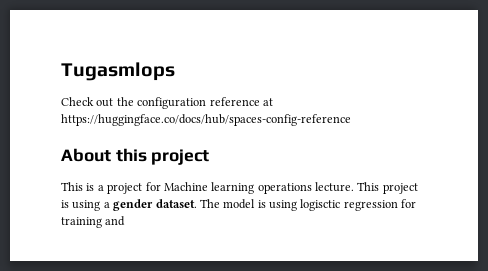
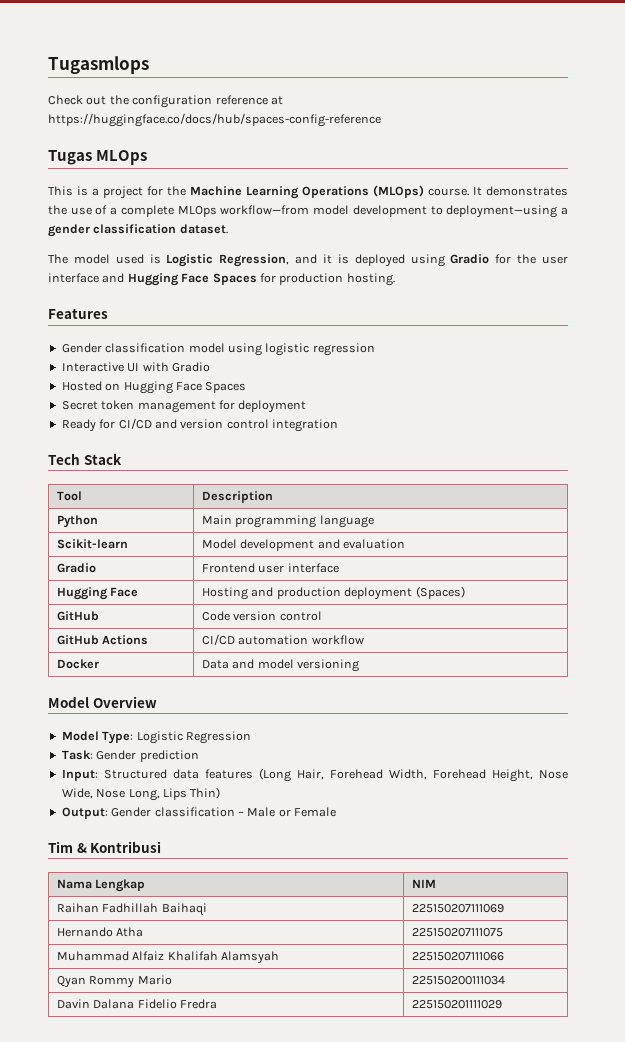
- About this project
+ Tugas MLOps
- This is a project for Machine learning operations lecture. This project is using a gender dataset. The model is using logisctic regression for training and
+ This is a project for the Machine Learning Operations (MLOps) course. It demonstrates the use of a complete MLOps workflow—from model development to deployment—using a gender classification dataset.
+ The model used is Logistic Regression, and it is deployed using Gradio for the user interface and Hugging Face Spaces for production hosting.
+ Features
+ Gender classification model using logistic regression
+ Interactive UI with Gradio
+ Hosted on Hugging Face Spaces
+ Secret token management for deployment
+ Ready for CI/CD and version control integration
+ Tech Stack
+ Tool | Description
+ Python | Main programming language
+ Scikit-learn | Model development and evaluation
+ Gradio | Frontend user interface
+ Hugging Face | Hosting and production deployment (Spaces)
+ GitHub | Code version control
+ GitHub Actions | CI/CD automation workflow
+ Docker | Data and model versioning
+ Model Overview
+ Model Type: Logistic Regression
+ Task: Gender prediction
+ Input: Structured data features (Long Hair, Forehead Width, Forehead Height, Nose Wide, Nose Long, Lips Thin)
+ Output: Gender classification – Male or Female
+ Tim & Kontribusi
+ Nama Lengkap | NIM
+ Raihan Fadhillah Baihaqi | 225150207111069
+ Hernando Atha | 225150207111075
+ Muhammad Alfaiz Khalifah Alamsyah | 225150207111066
+ Qyan Rommy Mario | 225150200111034
+ Davin Dalana Fidelio Fredra | 225150201111029

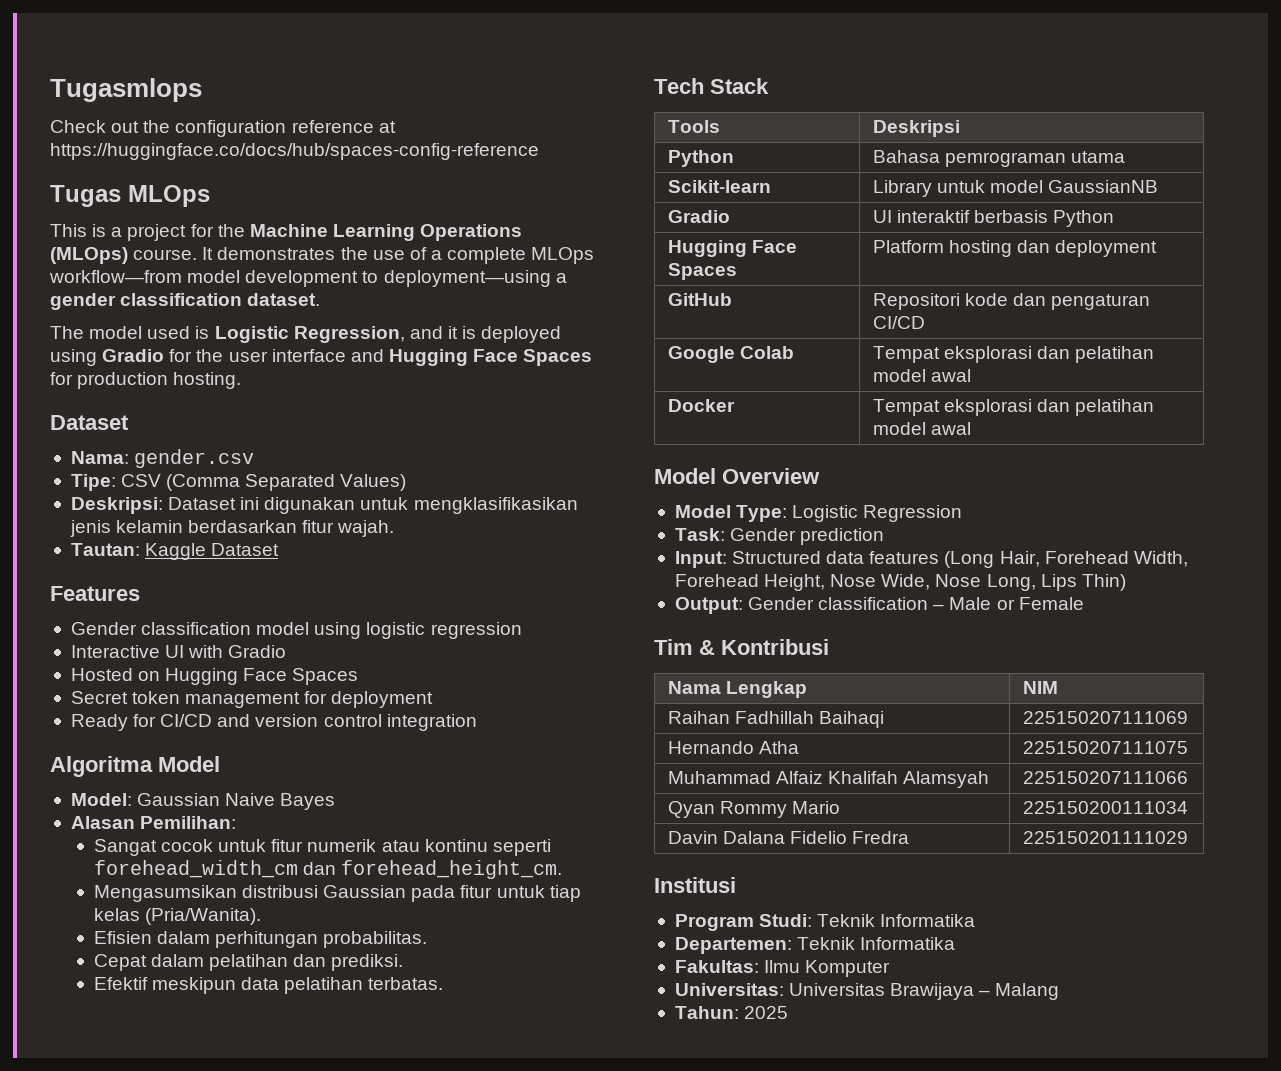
  The model used is Logistic Regression, and it is deployed using Gradio for the user interface and Hugging Face Spaces for production hosting.
+ Dataset
+ Nama: gender.csv
+ Tipe: CSV (Comma Separated Values)
+ Deskripsi: Dataset ini digunakan untuk mengklasifikasikan jenis kelamin berdasarkan fitur wajah.
+ Tautan: Kaggle Dataset
+ Algoritma Model
+ Model: Gaussian Naive Bayes
+ Alasan Pemilihan:
+ Sangat cocok untuk fitur numerik atau kontinu seperti forehead_width_cm dan forehead_height_cm.
+ Mengasumsikan distribusi Gaussian pada fitur untuk tiap kelas (Pria/Wanita).
+ Efisien dalam perhitungan probabilitas.
+ Cepat dalam pelatihan dan prediksi.
+ Efektif meskipun data pelatihan terbatas.
- Tool | Description
+ Tools | Deskripsi
- Python | Main programming language
- Scikit-learn | Model development and evaluation
- Gradio | Frontend user interface
- Hugging Face | Hosting and production deployment (Spaces)
+ Python | Bahasa pemrograman utama
+ Scikit-learn | Library untuk model GaussianNB
+ Gradio | UI interaktif berbasis Python
+ Hugging Face Spaces | Platform hosting dan deployment
- GitHub | Code version control
- GitHub Actions | CI/CD automation workflow
- Docker | Data and model versioning
+ GitHub | Repositori kode dan pengaturan CI/CD
+ Google Colab | Tempat eksplorasi dan pelatihan model awal
+ Docker | Tempat eksplorasi dan pelatihan model awal
+ Institusi
+ Program Studi: Teknik Informatika
+ Departemen: Teknik Informatika
+ Fakultas: Ilmu Komputer
+ Universitas: Universitas Brawijaya – Malang
+ Tahun: 2025

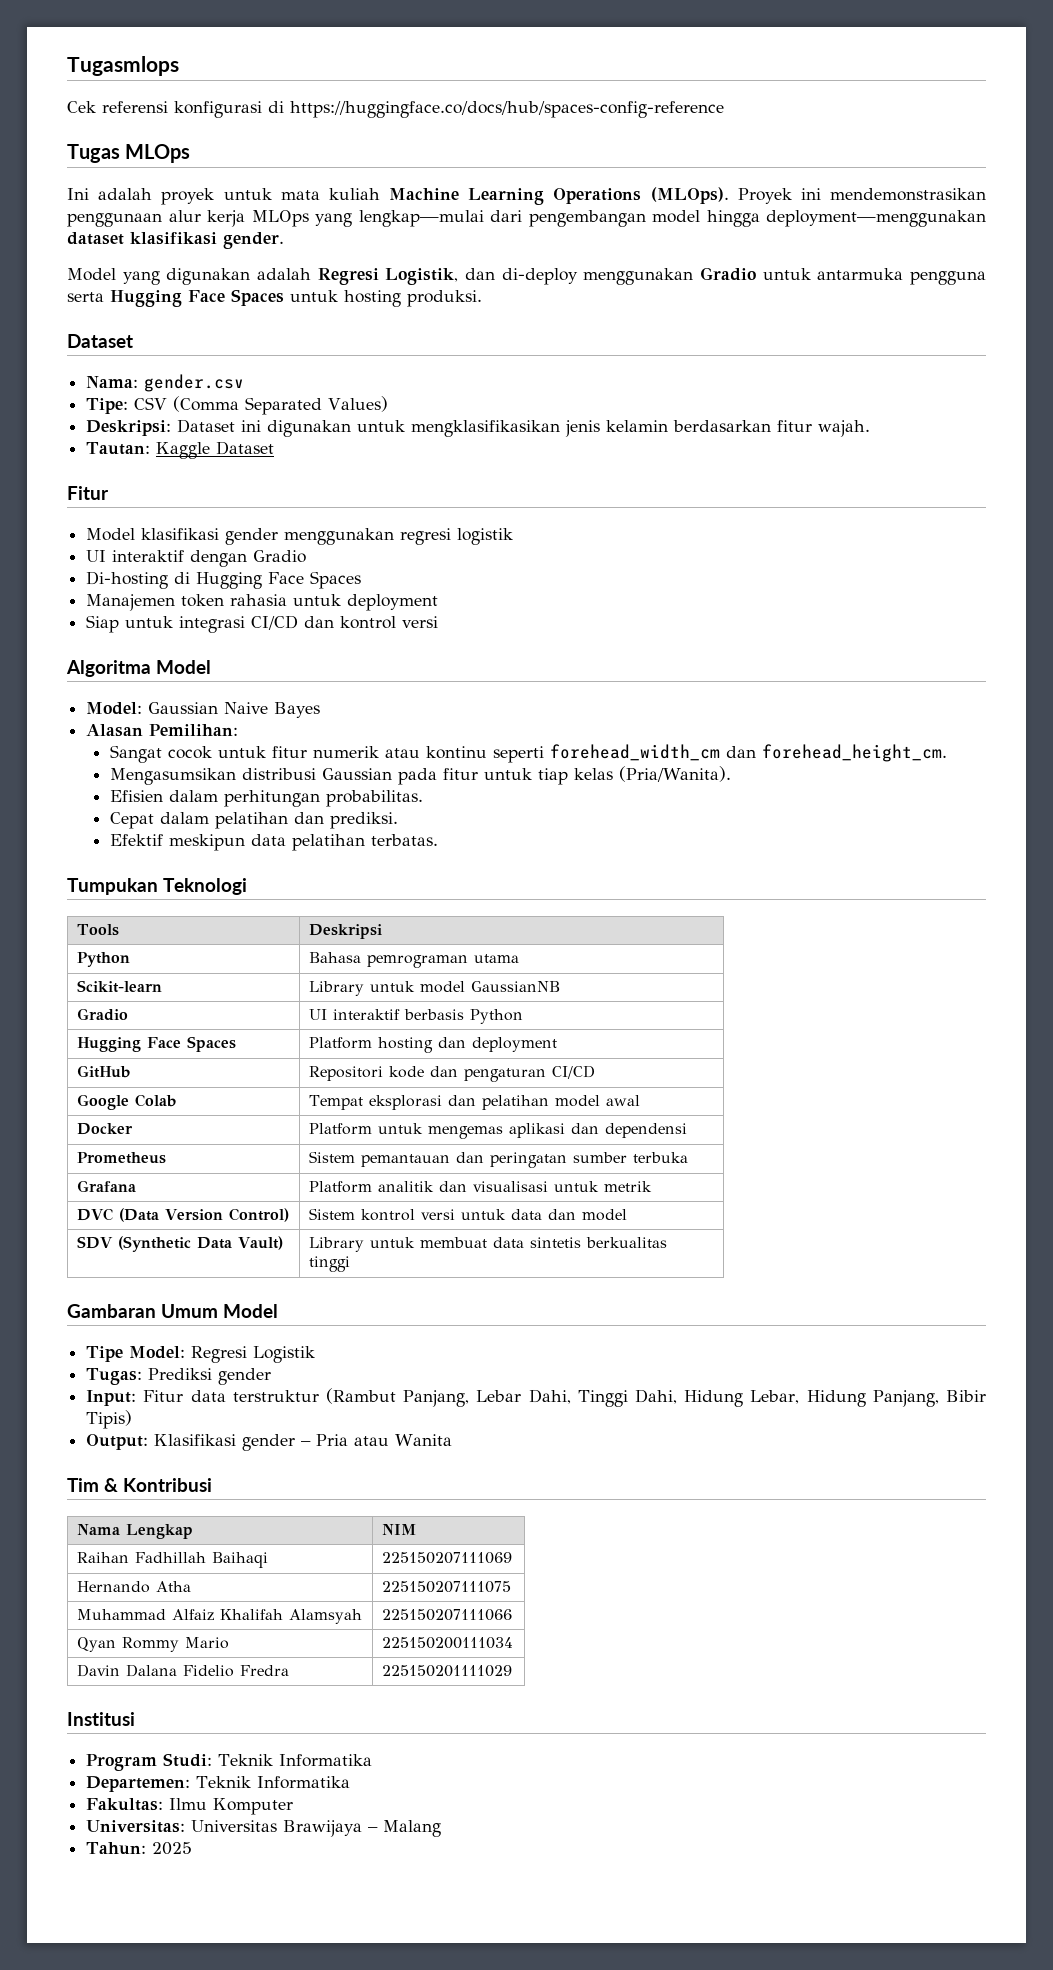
- Check out the configuration reference at https://huggingface.co/docs/hub/spaces-config-reference
+ Cek referensi konfigurasi di https://huggingface.co/docs/hub/spaces-config-reference
  Tugas MLOps
- This is a project for the Machine Learning Operations (MLOps) course. It demonstrates the use of a complete MLOps workflow—from model development to deployment—using a gender classification dataset.
- The model used is Logistic Regression, and it is deployed using Gradio for the user interface and Hugging Face Spaces for production hosting.
+ Ini adalah proyek untuk mata kuliah Machine Learning Operations (MLOps). Proyek ini mendemonstrasikan penggunaan alur kerja MLOps yang lengkap—mulai dari pengembangan model hingga deployment—menggunakan dataset klasifikasi gender.
+ Model yang digunakan adalah Regresi Logistik, dan di-deploy menggunakan Gradio untuk antarmuka pengguna serta Hugging Face Spaces untuk hosting produksi.
  Tautan: Kaggle Dataset
- Features
- Gender classification model using logistic regression
- Interactive UI with Gradio
+ Fitur
+ Model klasifikasi gender menggunakan regresi logistik
+ UI interaktif dengan Gradio
- Hosted on Hugging Face Spaces
+ Di-hosting di Hugging Face Spaces
- Secret token management for deployment
- Ready for CI/CD and version control integration
+ Manajemen token rahasia untuk deployment
+ Siap untuk integrasi CI/CD dan kontrol versi
- Tech Stack
+ Tumpukan Teknologi
- Docker | Tempat eksplorasi dan pelatihan model awal
- Model Overview
- Model Type: Logistic Regression
- Task: Gender prediction
- Input: Structured data features (Long Hair, Forehead Width, Forehead Height, Nose Wide, Nose Long, Lips Thin)
- Output: Gender classification – Male or Female
+ Docker | Platform untuk mengemas aplikasi dan dependensi
+ Prometheus | Sistem pemantauan dan peringatan sumber terbuka
+ Grafana | Platform analitik dan visualisasi untuk metrik
+ DVC (Data Version Control) | Sistem kontrol versi untuk data dan model
+ SDV (Synthetic Data Vault) | Library untuk membuat data sintetis berkualitas tinggi
+ Gambaran Umum Model
+ Tipe Model: Regresi Logistik
+ Tugas: Prediksi gender
+ Input: Fitur data terstruktur (Rambut Panjang, Lebar Dahi, Tinggi Dahi, Hidung Lebar, Hidung Panjang, Bibir Tipis)
+ Output: Klasifikasi gender – Pria atau Wanita

